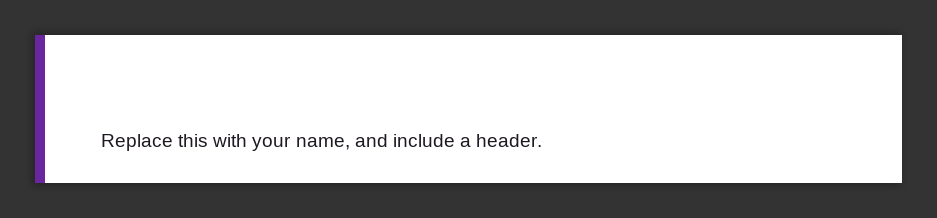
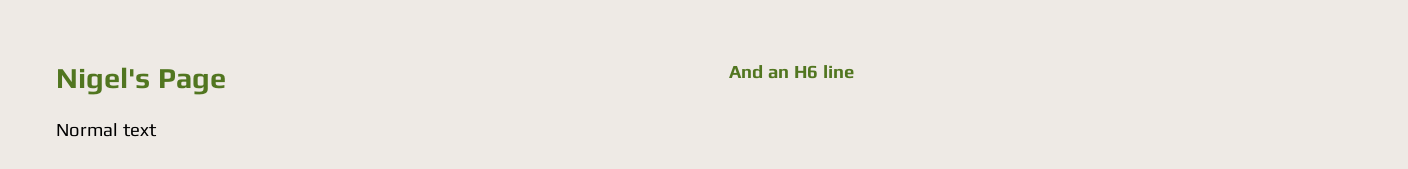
- Replace this with your name, and include a header.
+ Nigel's Page
+ Normal text
+ And an H6 line

